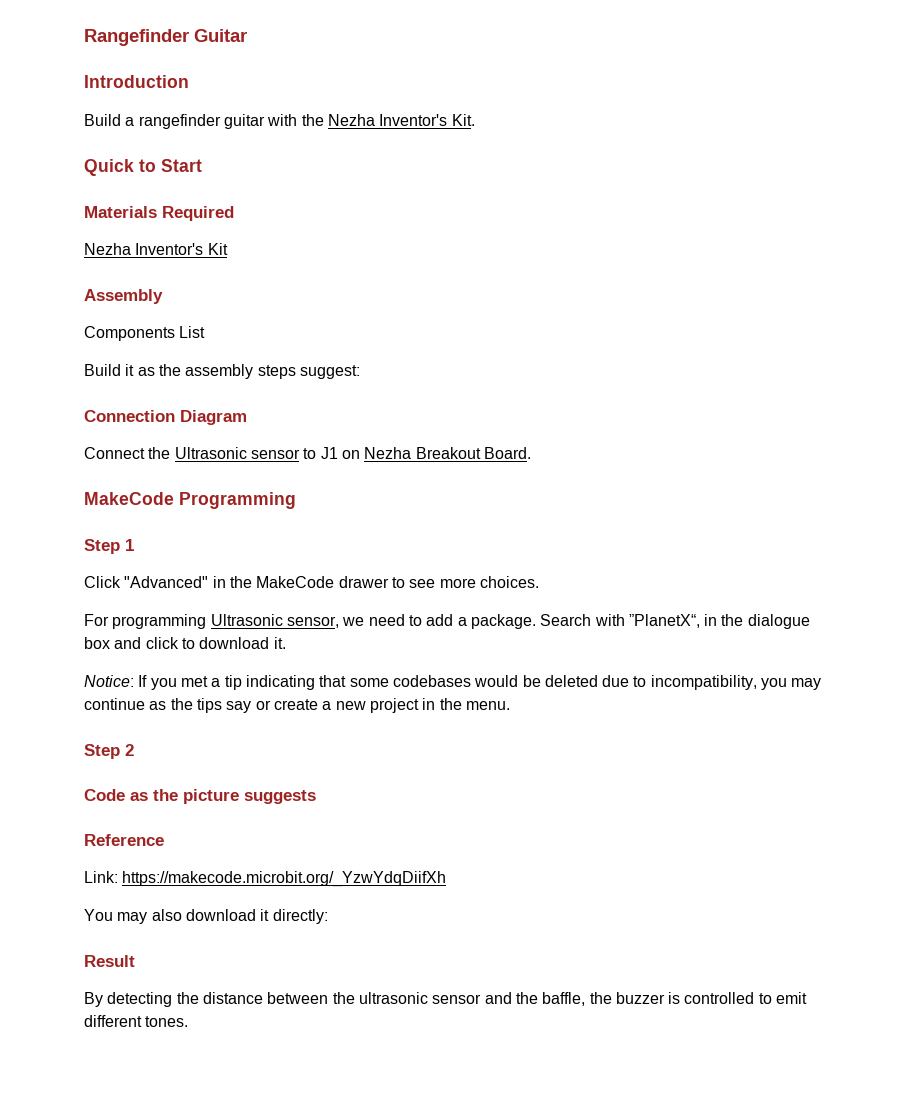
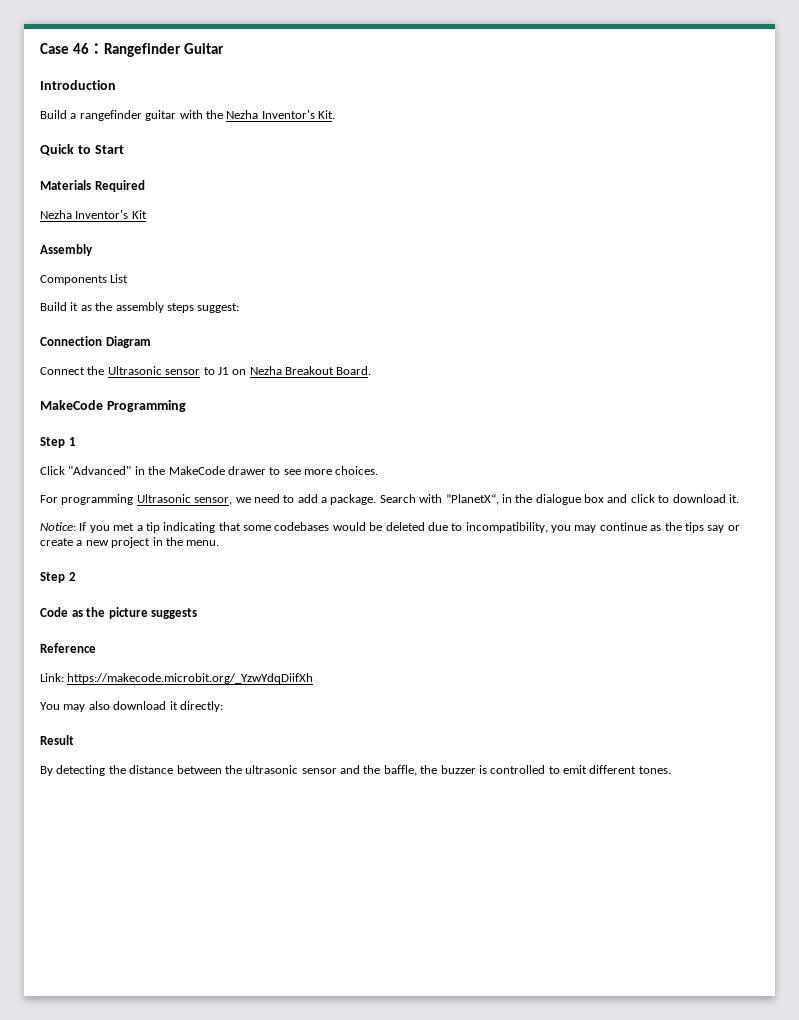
- Rangefinder Guitar
+ Case 46：Rangefinder Guitar

